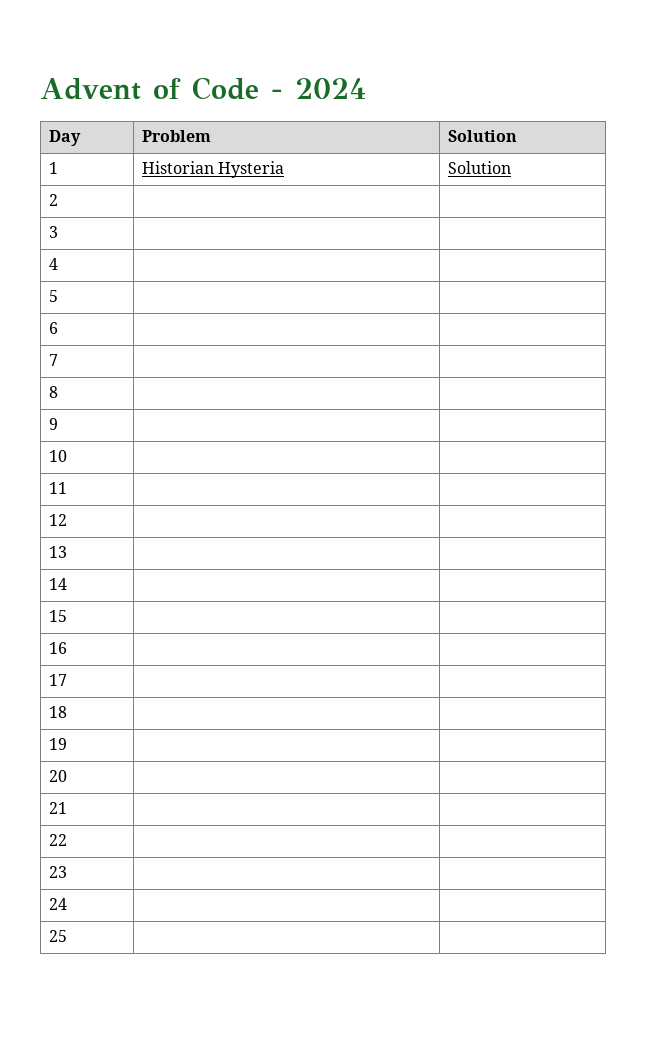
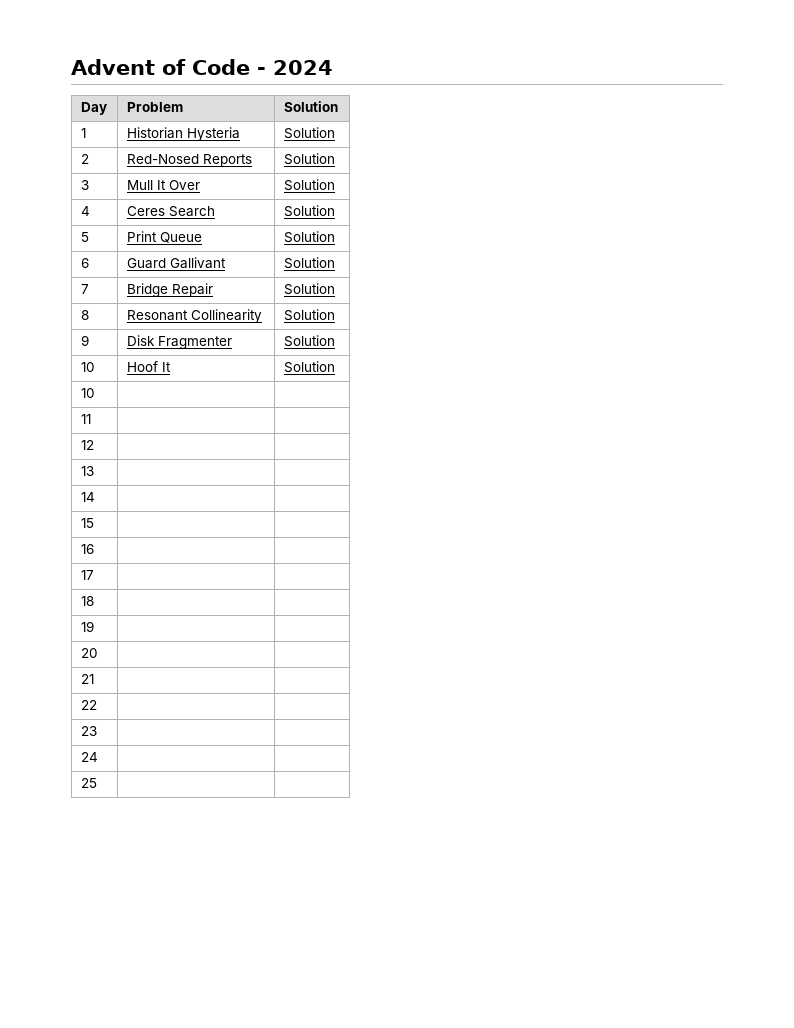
- 2 | |
- 3 | |
- 4 | |
- 5 | |
- 6 | |
- 7 | |
- 8 | |
- 9 | |
+ 2 | Red-Nosed Reports | Solution
+ 3 | Mull It Over | Solution
+ 4 | Ceres Search | Solution
+ 5 | Print Queue | Solution
+ 6 | Guard Gallivant | Solution
+ 7 | Bridge Repair | Solution
+ 8 | Resonant Collinearity | Solution
+ 9 | Disk Fragmenter | Solution
+ 10 | Hoof It | Solution

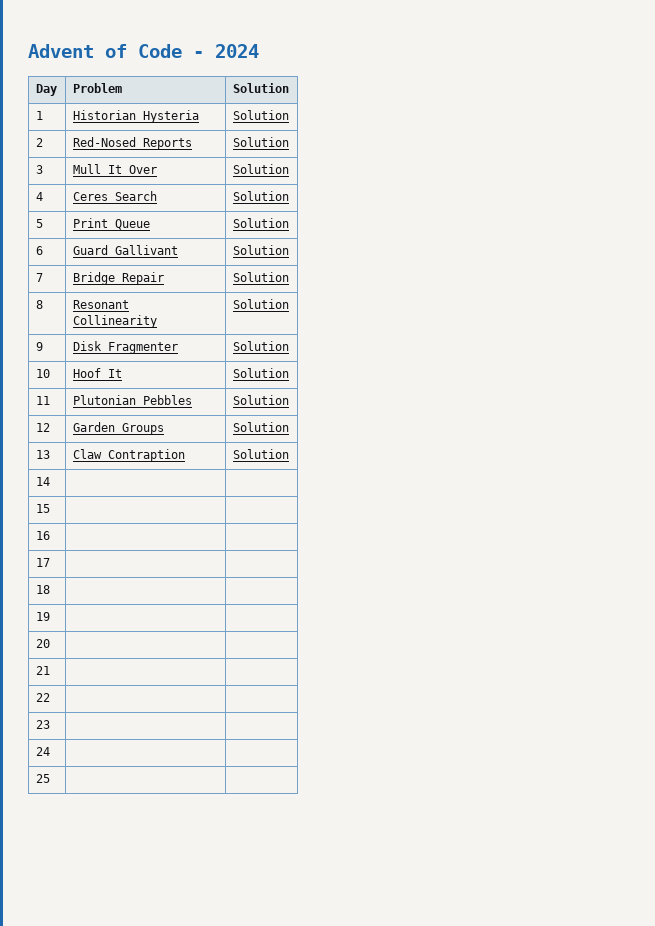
- 10 | |
- 11 | |
- 12 | |
- 13 | |
+ 11 | Plutonian Pebbles | Solution
+ 12 | Garden Groups | Solution
+ 13 | Claw Contraption | Solution

